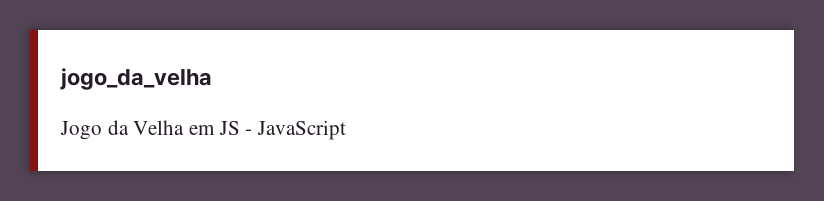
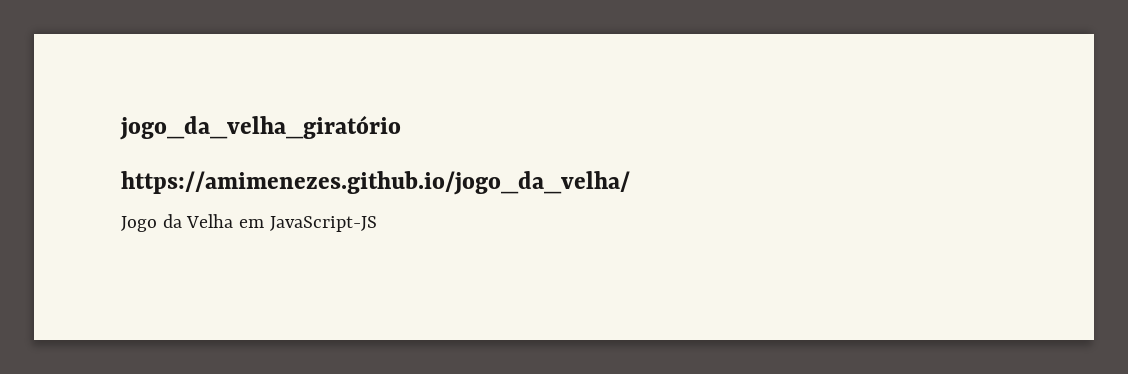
- jogo_da_velha
+ jogo_da_velha_giratório
+ https://amimenezes.github.io/jogo_da_velha/
- Jogo da Velha em JS - JavaScript
+ Jogo da Velha em JavaScript-JS

